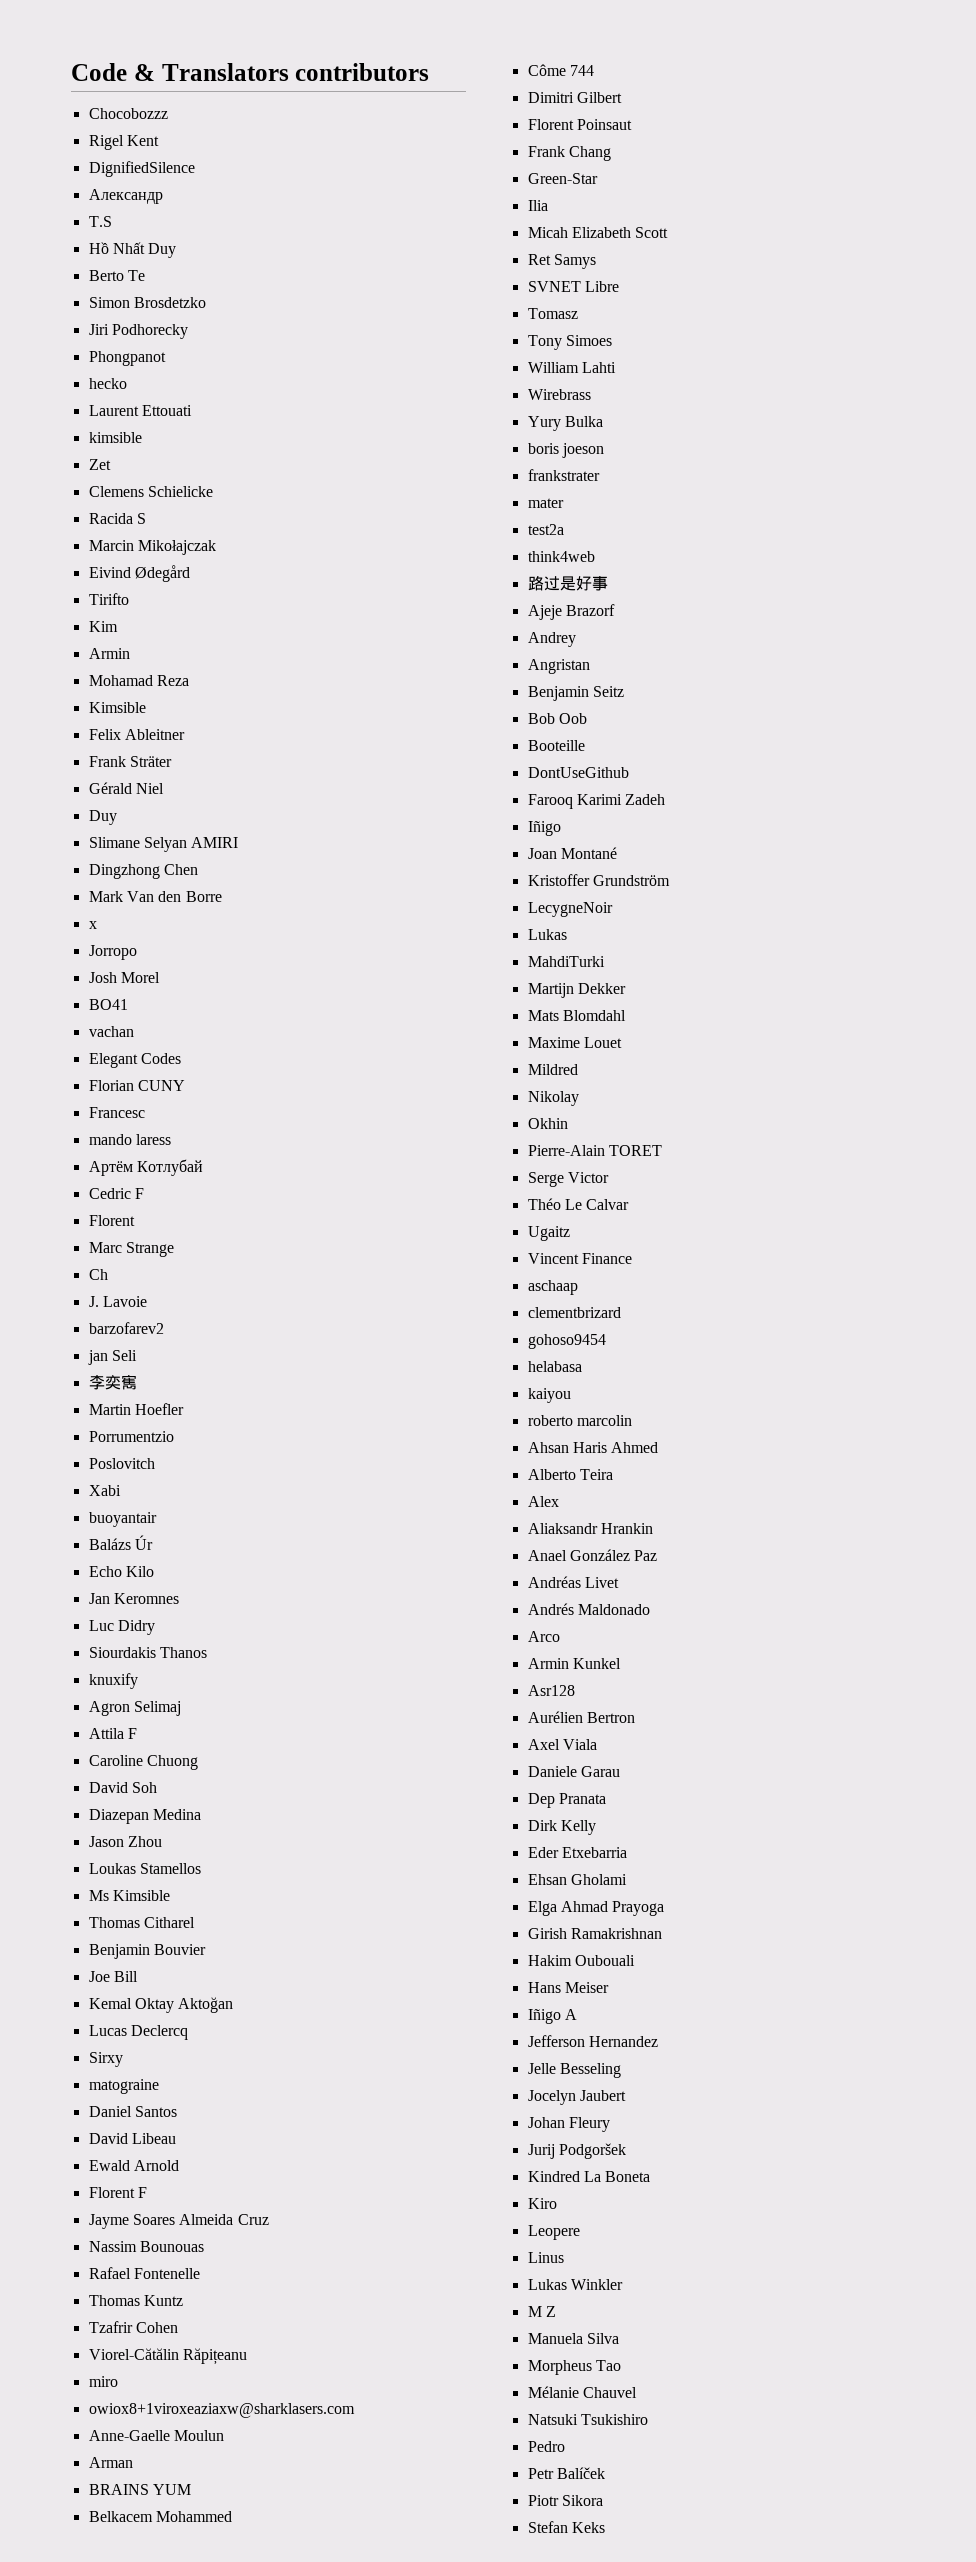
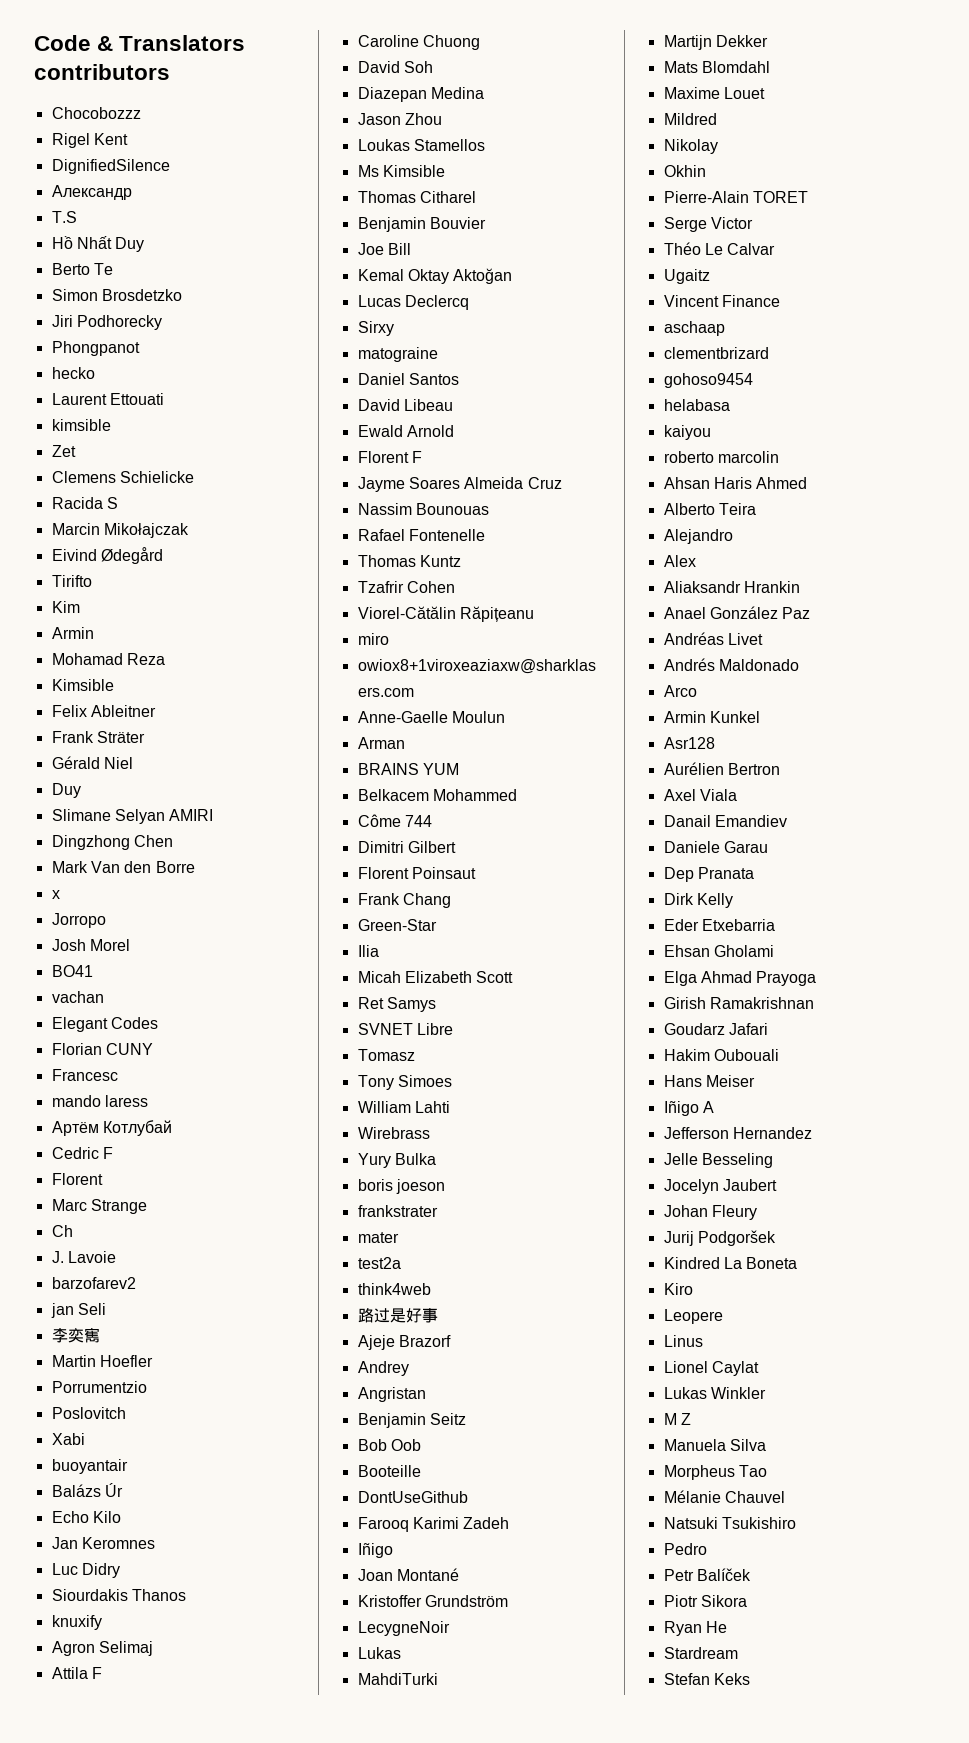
+ Alejandro
+ Danail Emandiev
+ Goudarz Jafari
+ Lionel Caylat
+ Ryan He
+ Stardream

